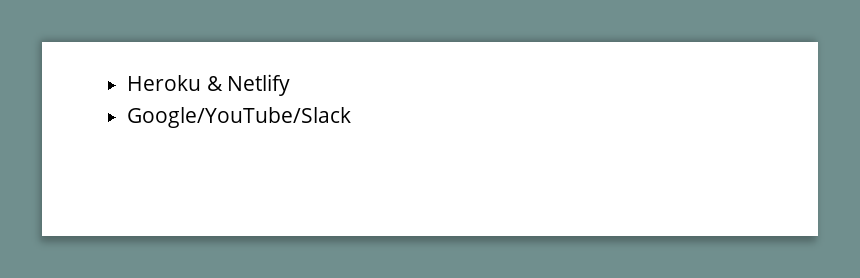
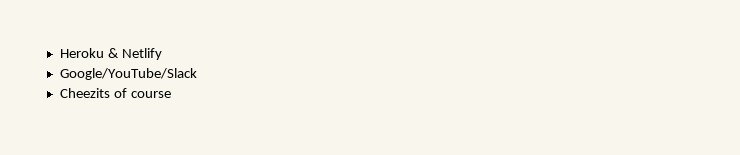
+ Cheezits of course

